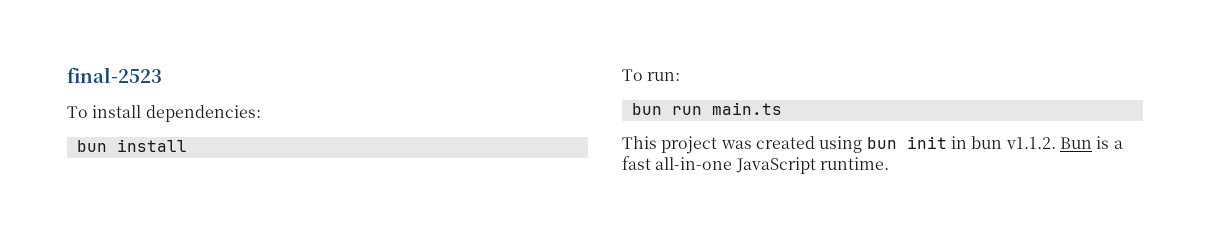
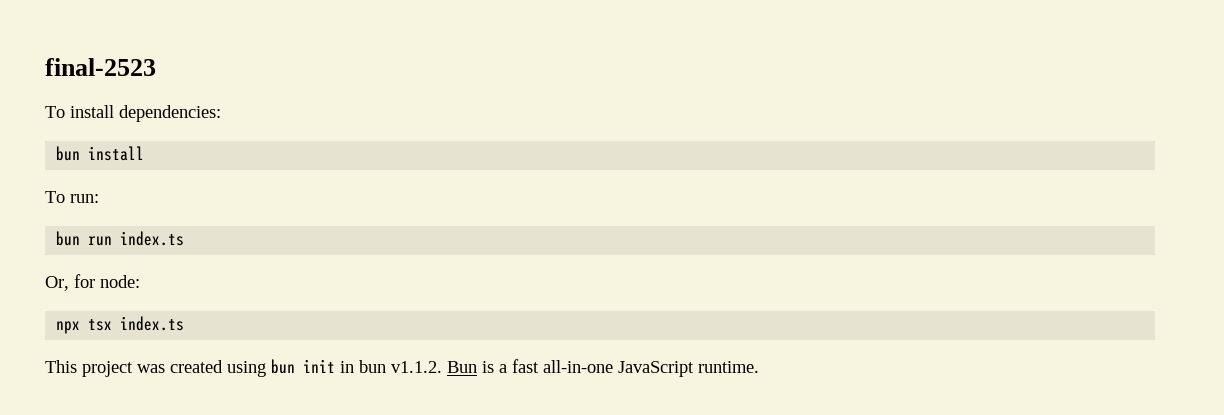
- bun run main.ts
+ bun run index.ts
+ Or, for node:
+ npx tsx index.ts

